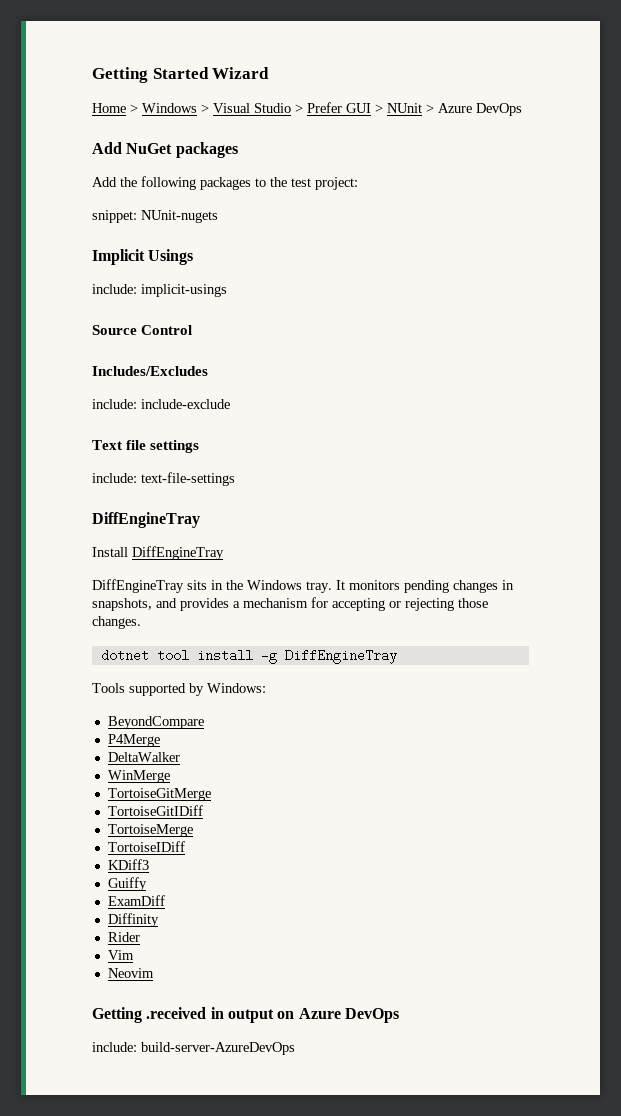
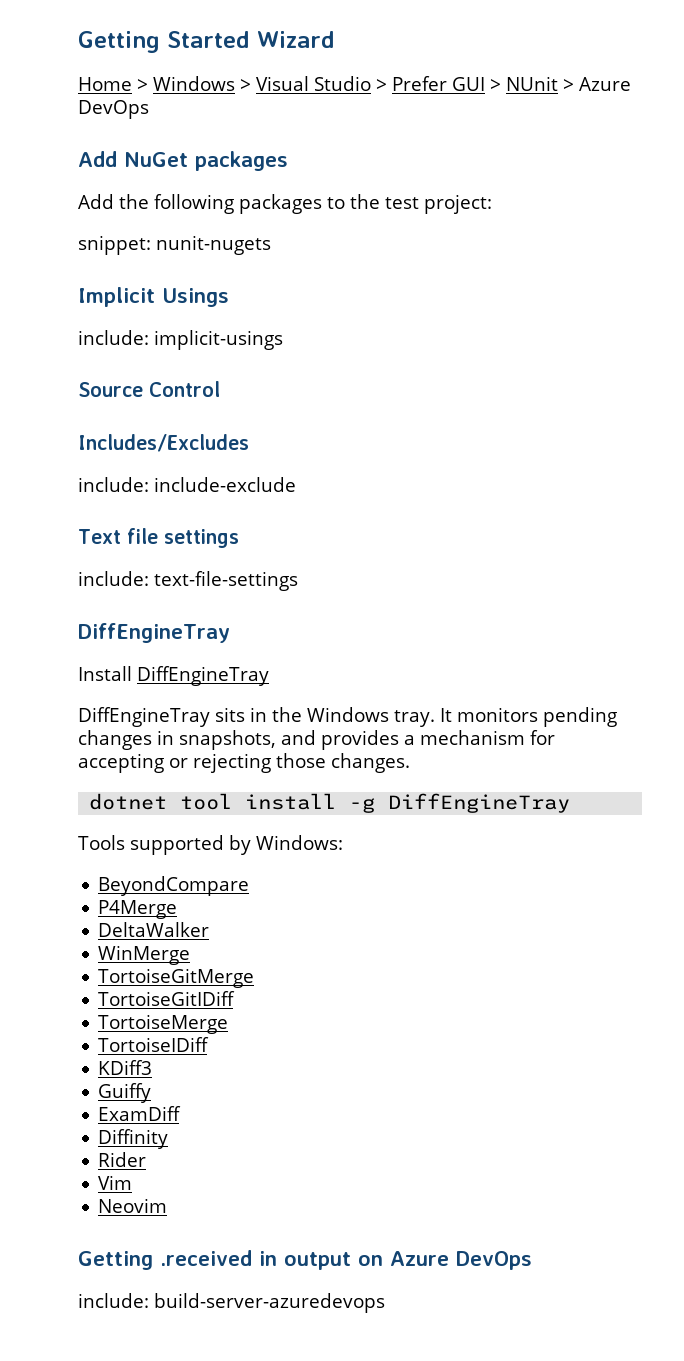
- snippet: NUnit-nugets
+ snippet: nunit-nugets
- include: build-server-AzureDevOps
+ include: build-server-azuredevops

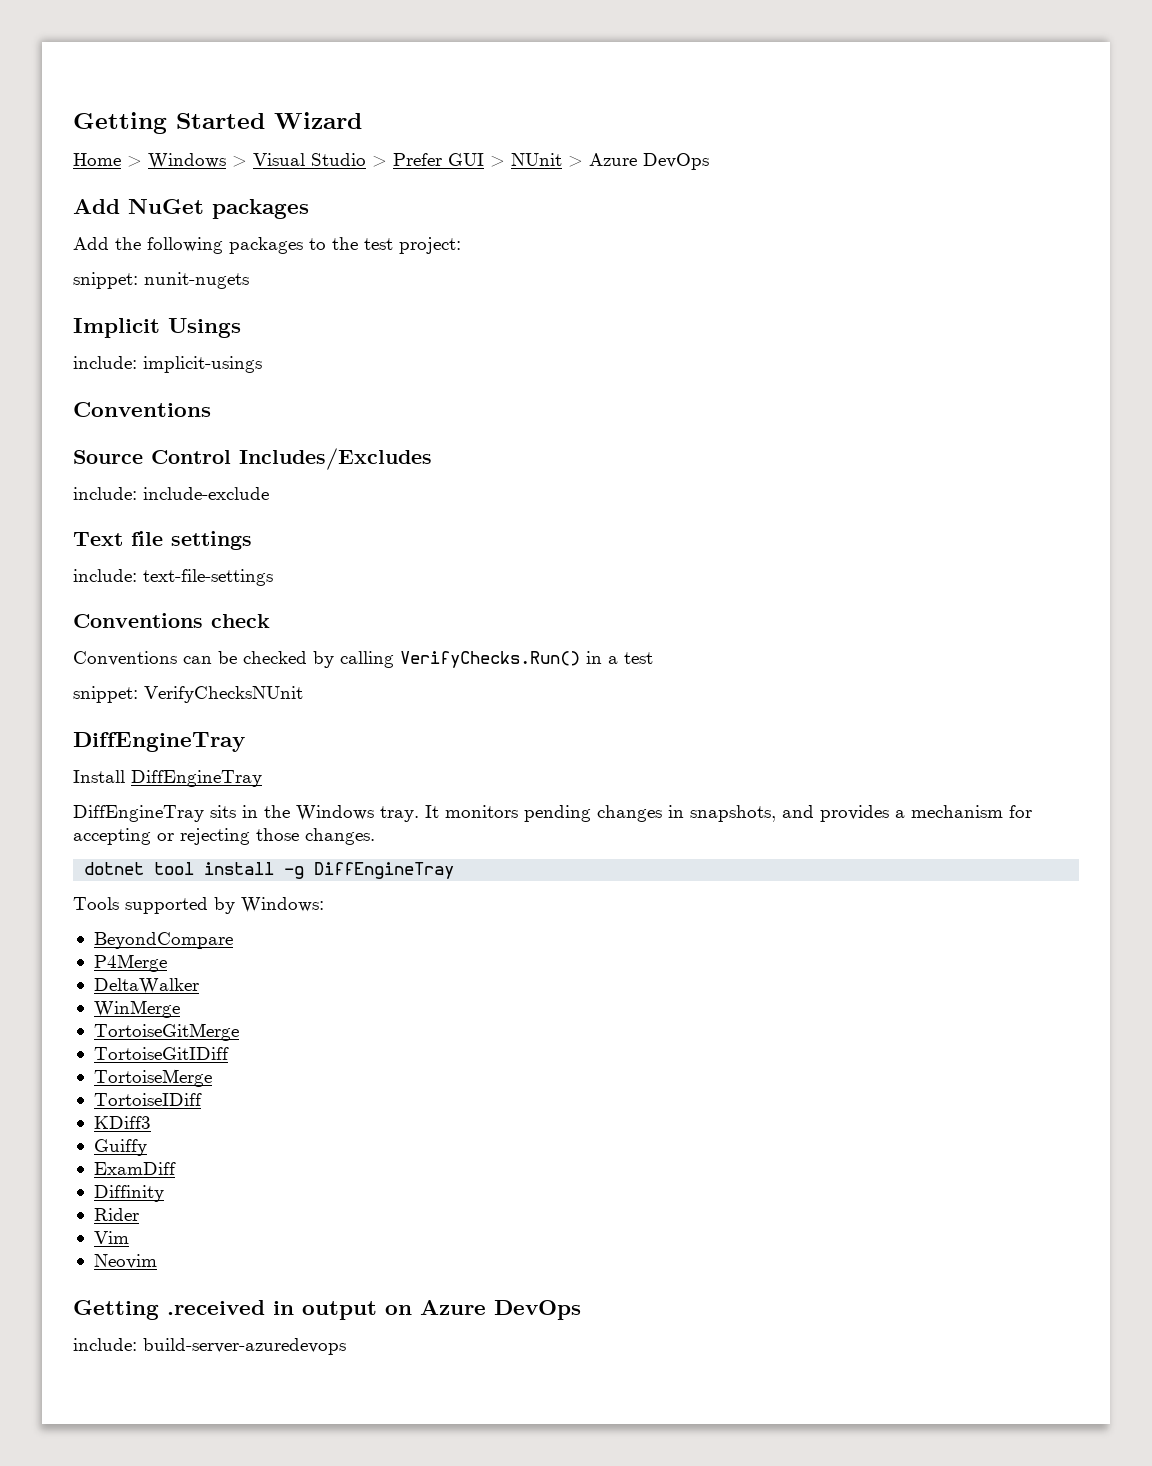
  include: implicit-usings
+ Conventions
- Source Control
- Includes/Excludes
+ Source Control Includes/Excludes
+ Conventions check
+ Conventions can be checked by calling VerifyChecks.Run() in a test
+ snippet: VerifyChecksNUnit

